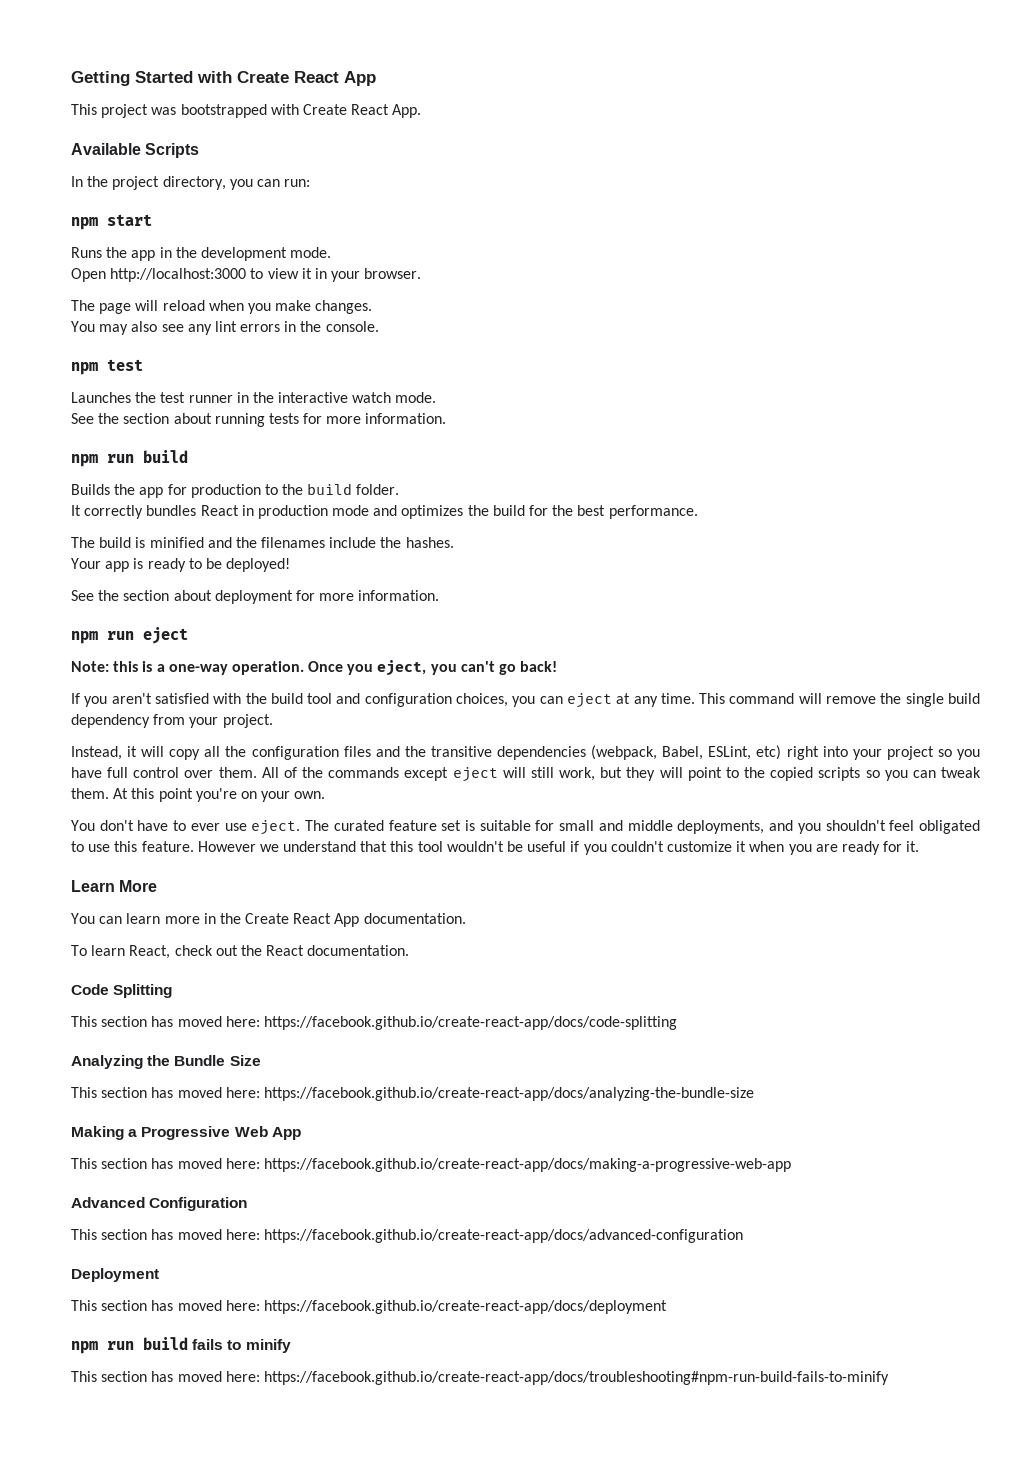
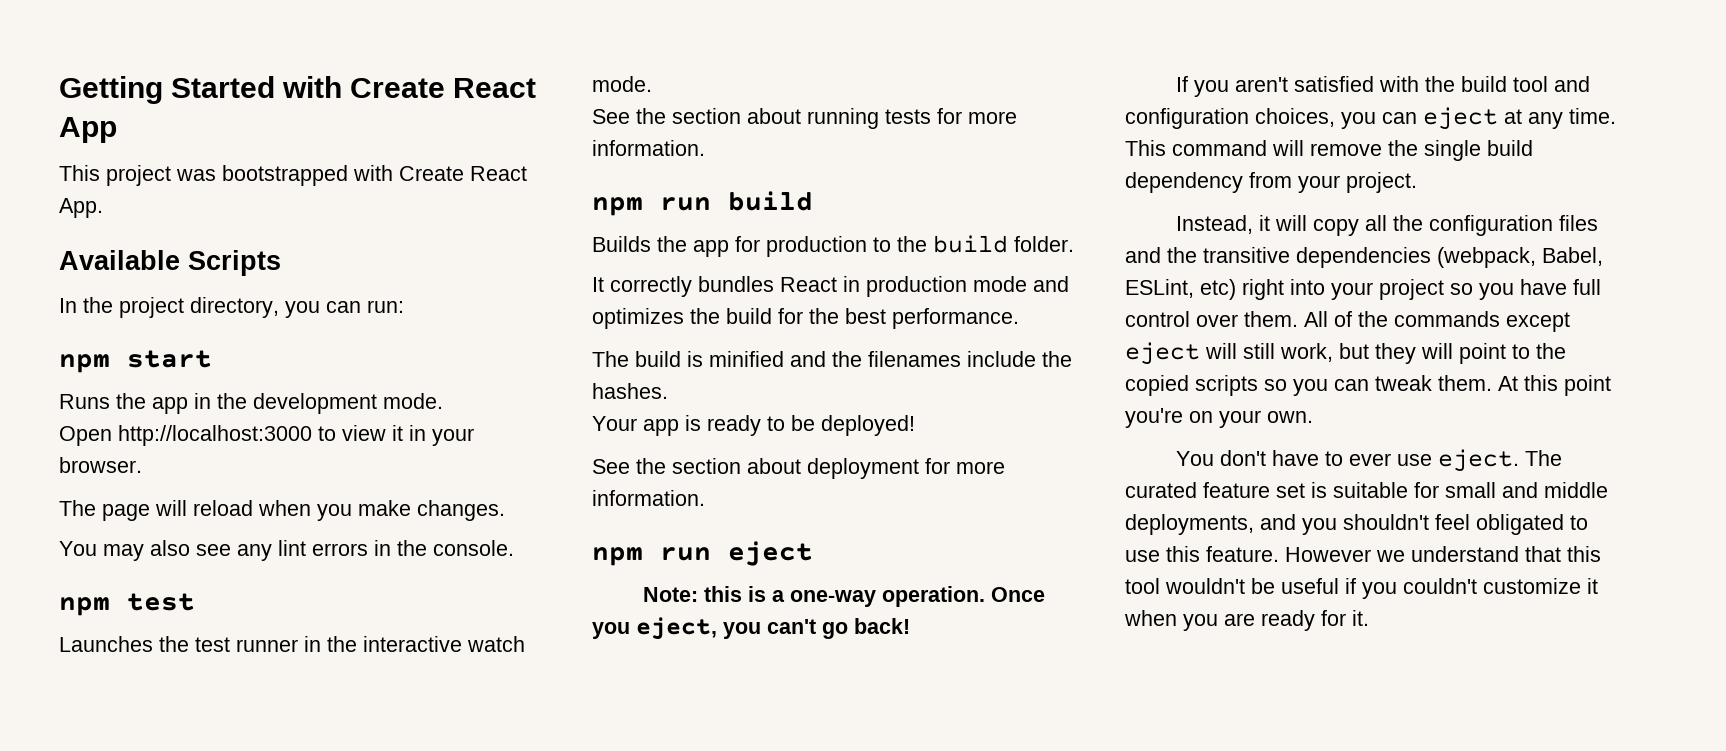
- Learn More
- You can learn more in the Create React App documentation.
- To learn React, check out the React documentation.
- Code Splitting
- This section has moved here: https://facebook.github.io/create-react-app/docs/code-splitting
- Analyzing the Bundle Size
- This section has moved here: https://facebook.github.io/create-react-app/docs/analyzing-the-bundle-size
- Making a Progressive Web App
- This section has moved here: https://facebook.github.io/create-react-app/docs/making-a-progressive-web-app
- Advanced Configuration
- This section has moved here: https://facebook.github.io/create-react-app/docs/advanced-configuration
- Deployment
- This section has moved here: https://facebook.github.io/create-react-app/docs/deployment
- npm run build fails to minify
- This section has moved here: https://facebook.github.io/create-react-app/docs/troubleshooting#npm-run-build-fails-to-minify

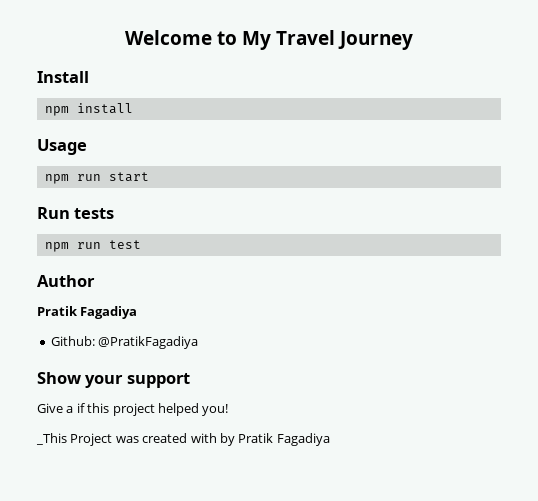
- Getting Started with Create React App
- This project was bootstrapped with Create React App.
- Available Scripts
- In the project directory, you can run:
- npm start
- Runs the app in the development mode.
- Open http://localhost:3000 to view it in your browser.
- The page will reload when you make changes.
- You may also see any lint errors in the console.
- npm test
- Launches the test runner in the interactive watch mode.
- See the section about running tests for more information.
- npm run build
- Builds the app for production to the build folder.
- It correctly bundles React in production mode and optimizes the build for the best performance.
- The build is minified and the filenames include the hashes.
- Your app is ready to be deployed!
- See the section about deployment for more information.
- npm run eject
- Note: this is a one-way operation. Once you eject, you can't go back!
- If you aren't satisfied with the build tool and configuration choices, you can eject at any time. This command will remove the single build dependency from your project.
- Instead, it will copy all the configuration files and the transitive dependencies (webpack, Babel, ESLint, etc) right into your project so you have full control over them. All of the commands except eject will still work, but they will point to the copied scripts so you can tweak them. At this point you're on your own.
- You don't have to ever use eject. The curated feature set is suitable for small and middle deployments, and you shouldn't feel obligated to use this feature. However we understand that this tool wouldn't be useful if you couldn't customize it when you are ready for it.
+ Welcome to My Travel Journey
+ Install
+ npm install
+ Usage
+ npm run start
+ Run tests
+ npm run test
+ Author
+ Pratik Fagadiya
+ Github: @PratikFagadiya
+ Show your support
+ Give a if this project helped you!
+ _This Project was created with by Pratik Fagadiya

